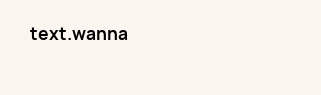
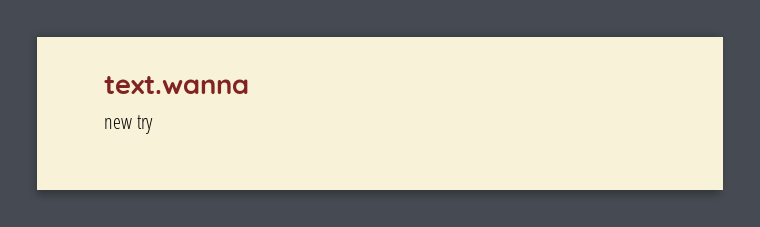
+ new try

